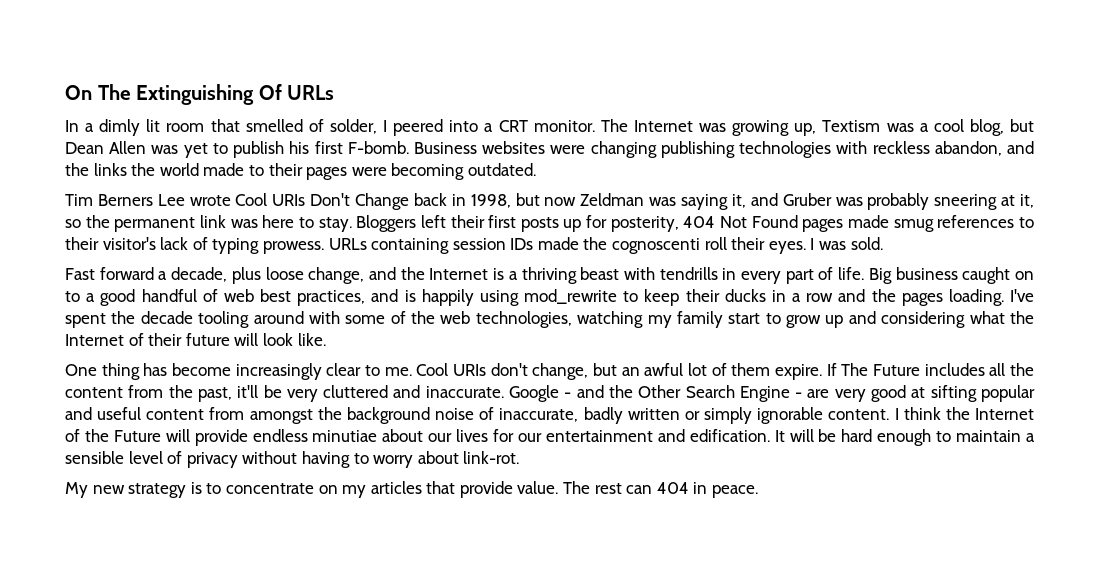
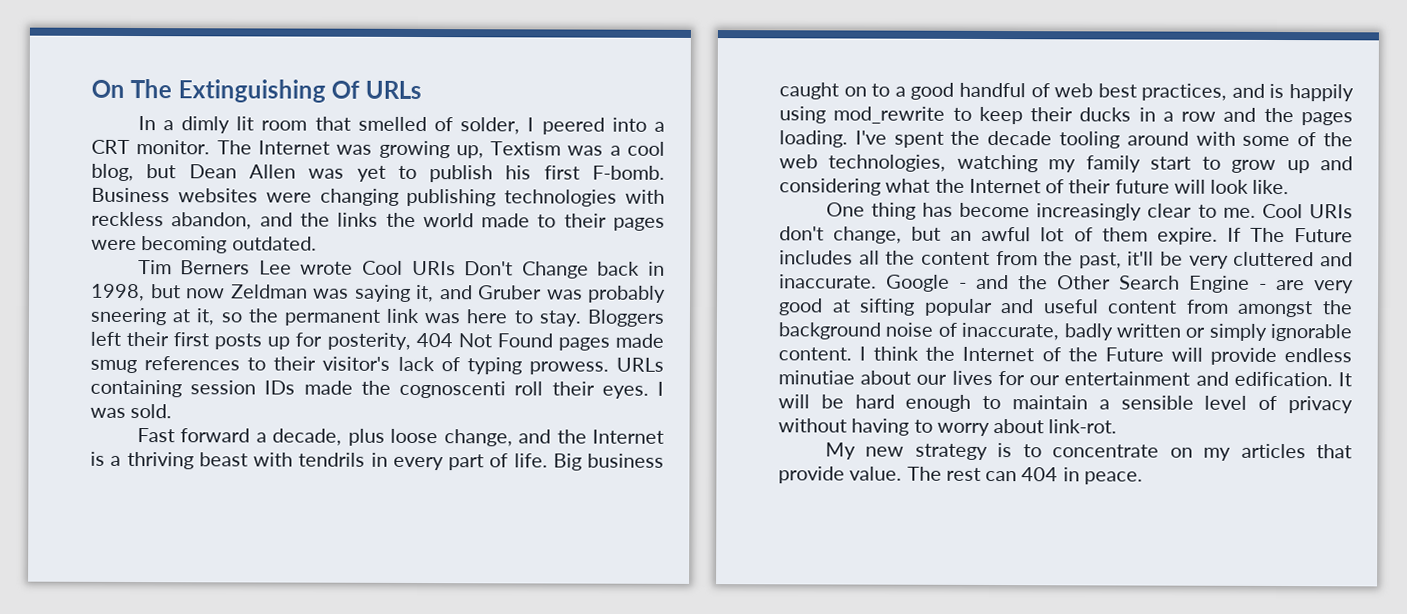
- Fast forward a decade, plus loose change, and the Internet is a thriving beast with tendrills in every part of life.
+ Fast forward a decade, plus loose change, and the Internet is a thriving beast with tendrils in every part of life.

